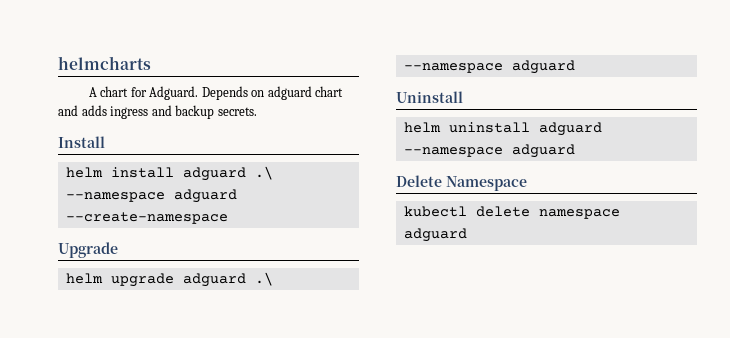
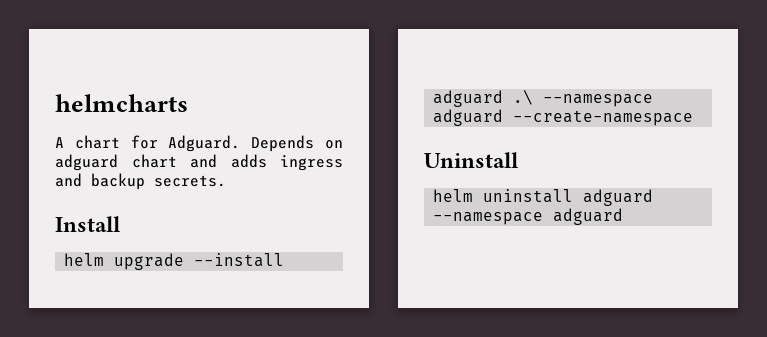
- helm install adguard .\ --namespace adguard --create-namespace
+ helm upgrade --install adguard .\ --namespace adguard --create-namespace
- Upgrade
- helm upgrade adguard .\ --namespace adguard
- Delete Namespace
- kubectl delete namespace adguard

